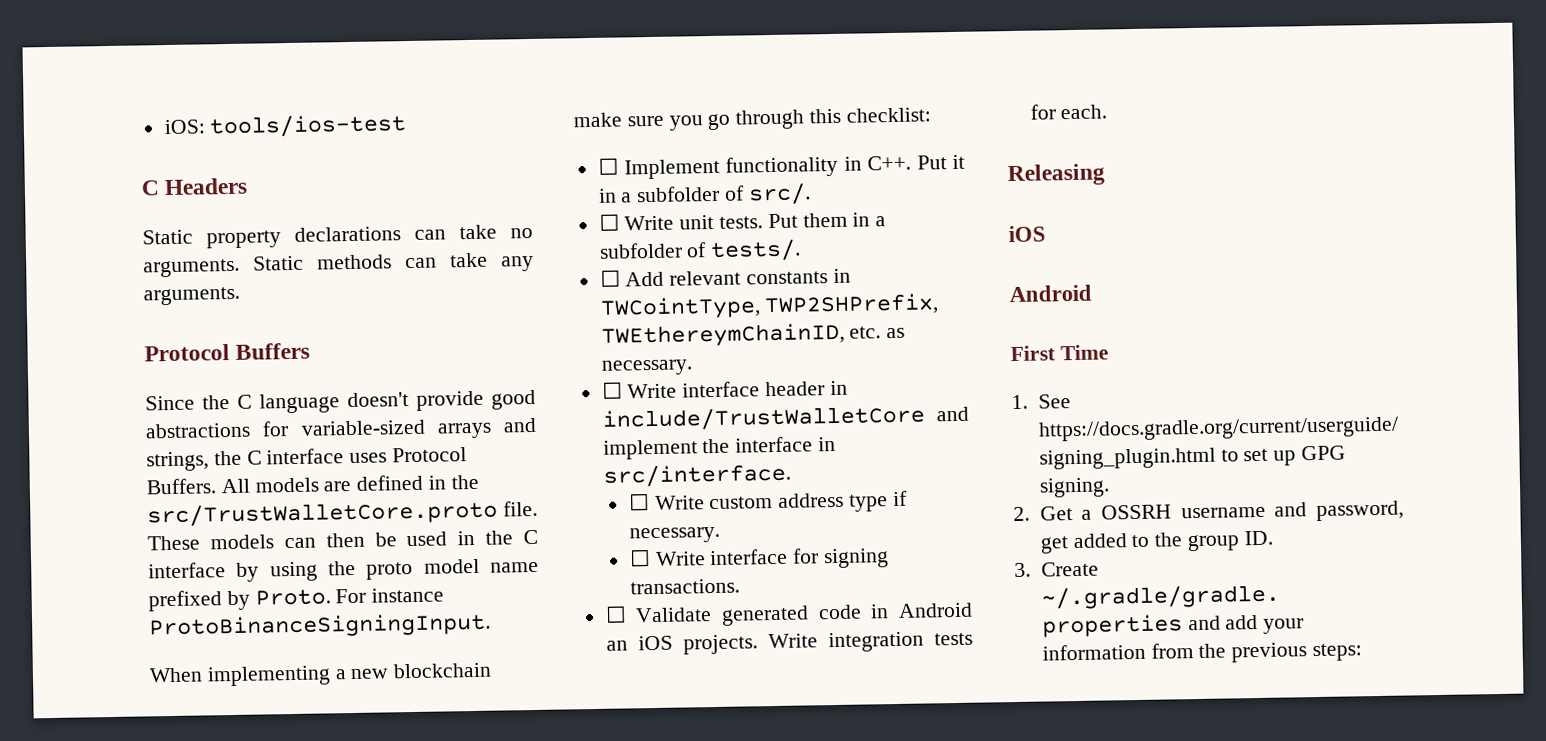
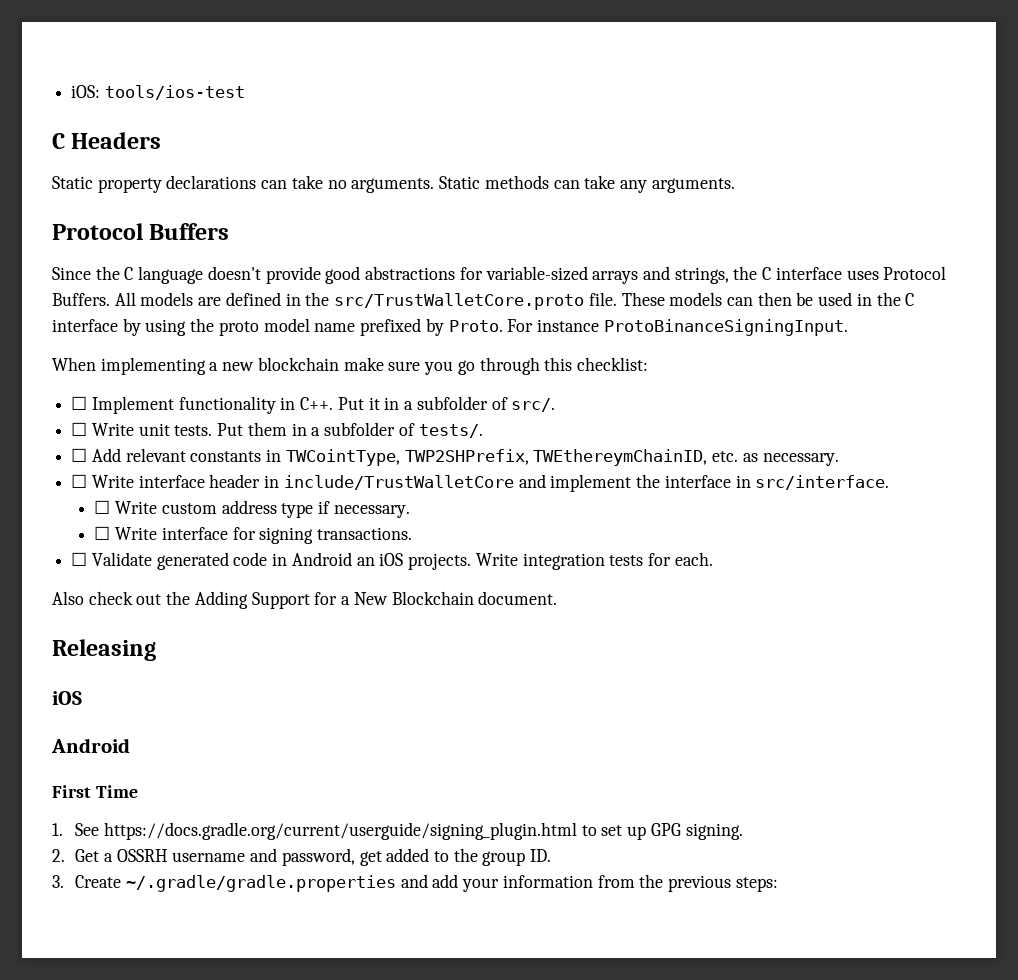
+ Also check out the Adding Support for a New Blockchain document.

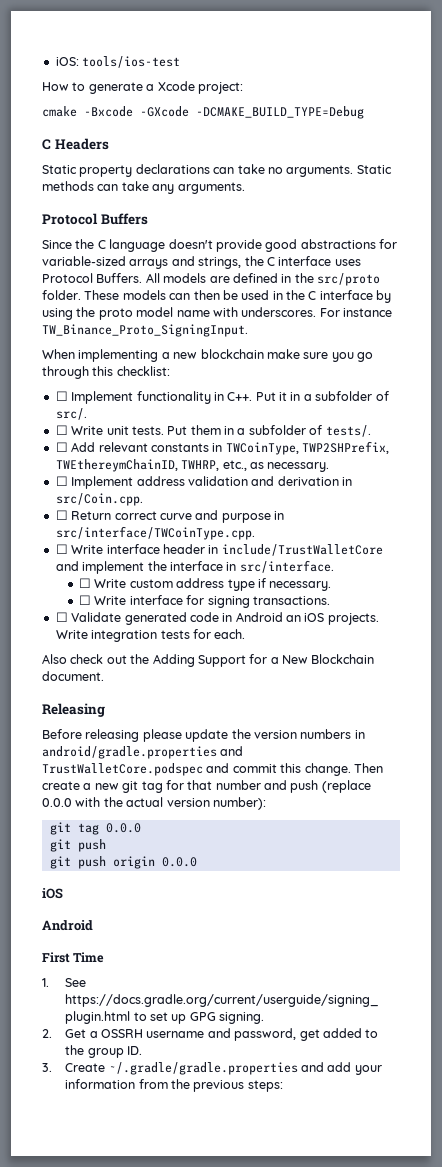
+ How to generate a Xcode project:
+ cmake -Bxcode -GXcode -DCMAKE_BUILD_TYPE=Debug
- All models are defined in the src/TrustWalletCore.proto file.
+ All models are defined in the src/proto folder.
- These models can then be used in the C interface by using the proto model name prefixed by Proto.
+ These models can then be used in the C interface by using the proto model name with underscores.
- For instance ProtoBinanceSigningInput.
+ For instance TW_Binance_Proto_SigningInput.
- ☐ Add relevant constants in TWCointType, TWP2SHPrefix, TWEthereymChainID, etc. as necessary.
+ ☐ Add relevant constants in TWCoinType, TWP2SHPrefix, TWEthereymChainID, TWHRP, etc., as necessary.
+ ☐ Implement address validation and derivation in src/Coin.cpp.
+ ☐ Return correct curve and purpose in src/interface/TWCoinType.cpp.
+ Before releasing please update the version numbers in android/gradle.properties and TrustWalletCore.podspec and commit this change. Then create a new git tag for that number and push (replace 0.0.0 with the actual version number):
+ git tag 0.0.0
+ git push
+ git push origin 0.0.0

